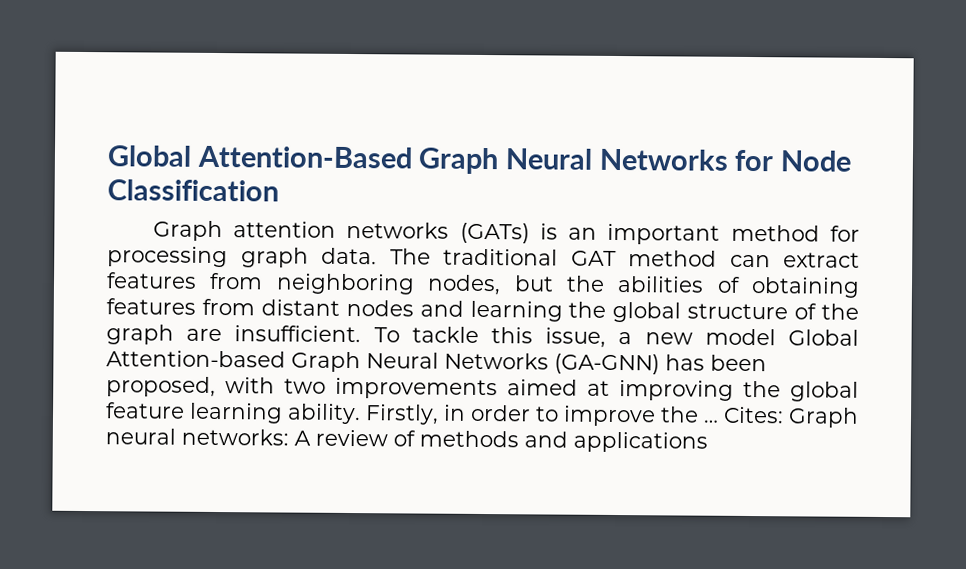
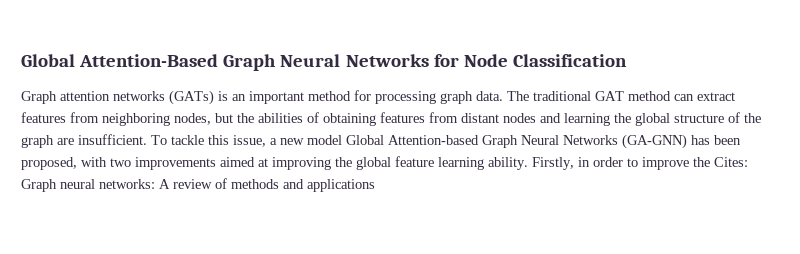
- Firstly, in order to improve the … Cites: Graph neural networks: A review of methods and applications
+ Firstly, in order to improve the Cites: Graph neural networks: A review of methods and applications

